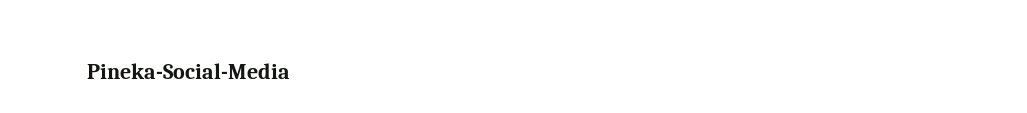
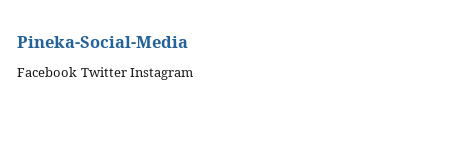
+ Facebook Twitter Instagram

